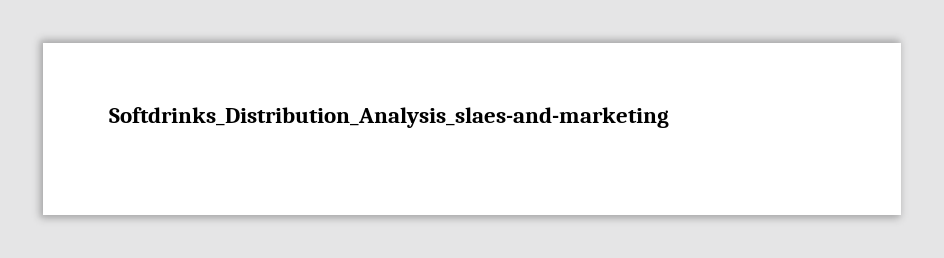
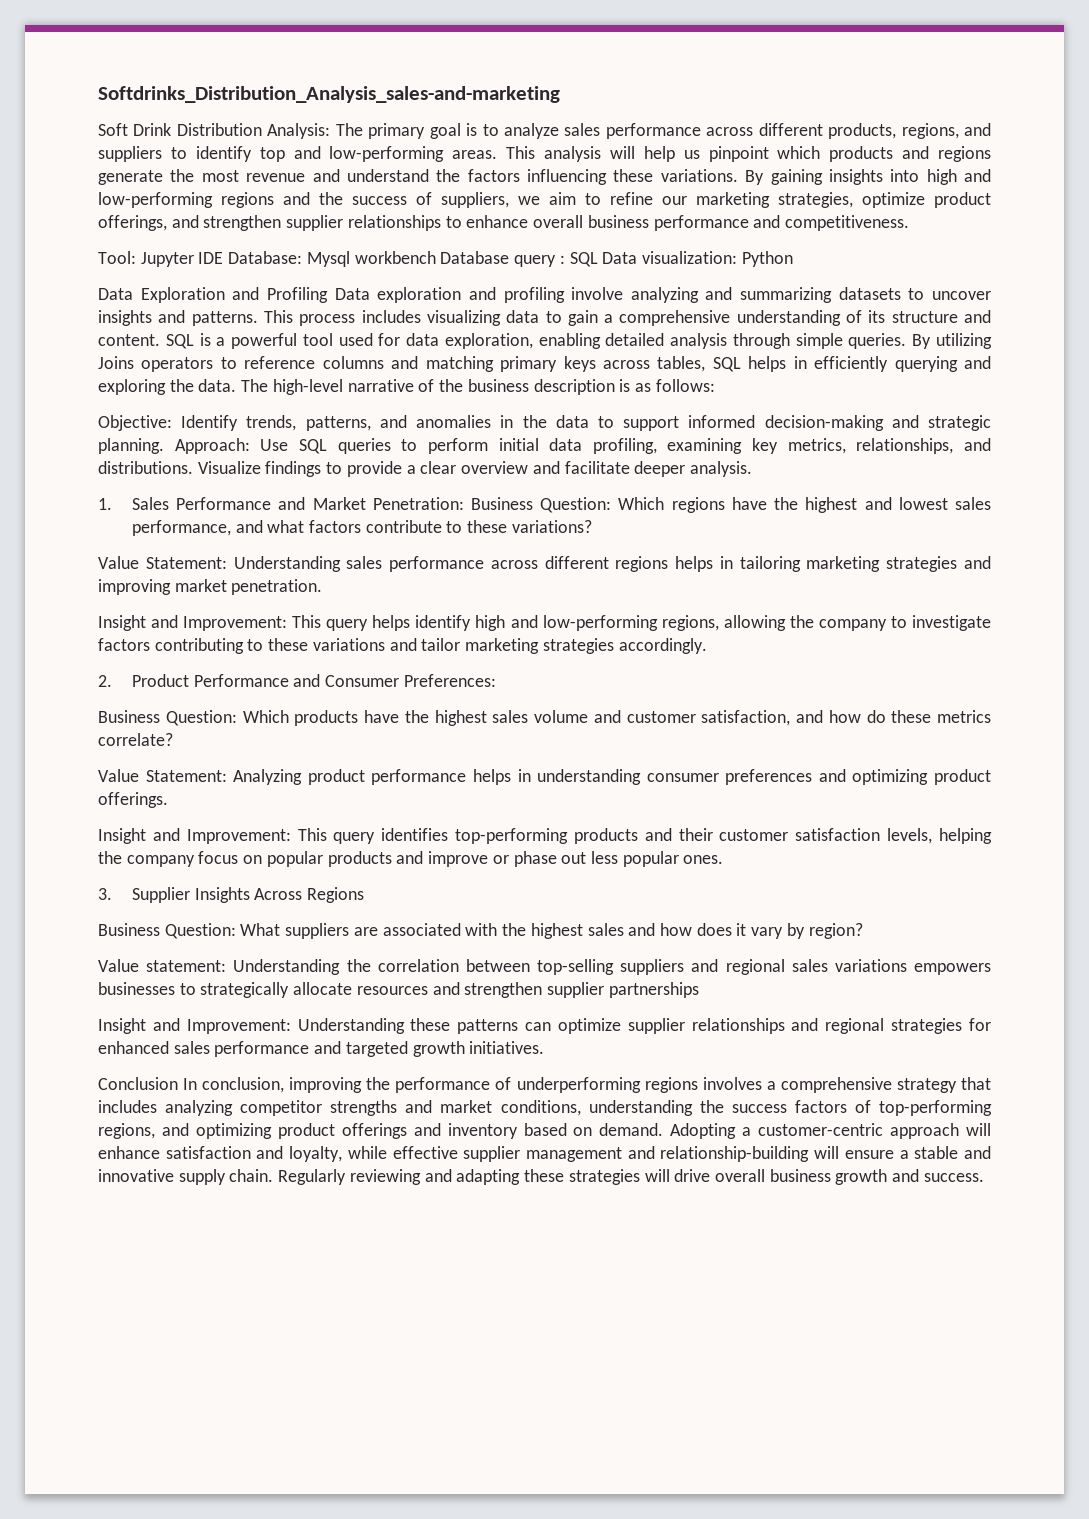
- Softdrinks_Distribution_Analysis_slaes-and-marketing
+ Softdrinks_Distribution_Analysis_sales-and-marketing
+ Soft Drink Distribution Analysis: The primary goal is to analyze sales performance across different products, regions, and suppliers to identify top and low-performing areas. This analysis will help us pinpoint which products and regions generate the most revenue and understand the factors influencing these variations. By gaining insights into high and low-performing regions and the success of suppliers, we aim to refine our marketing strategies, optimize product offerings, and strengthen supplier relationships to enhance overall business performance and competitiveness.
+ Tool: Jupyter IDE Database: Mysql workbench Database query : SQL Data visualization: Python
+ Data Exploration and Profiling Data exploration and profiling involve analyzing and summarizing datasets to uncover insights and patterns. This process includes visualizing data to gain a comprehensive understanding of its structure and content. SQL is a powerful tool used for data exploration, enabling detailed analysis through simple queries. By utilizing Joins operators to reference columns and matching primary keys across tables, SQL helps in efficiently querying and exploring the data. The high-level narrative of the business description is as follows:
+ Objective: Identify trends, patterns, and anomalies in the data to support informed decision-making and strategic planning. Approach: Use SQL queries to perform initial data profiling, examining key metrics, relationships, and distributions. Visualize findings to provide a clear overview and facilitate deeper analysis.
+ 1. Sales Performance and Market Penetration: Business Question: Which regions have the highest and lowest sales performance, and what factors contribute to these variations?
+ Value Statement: Understanding sales performance across different regions helps in tailoring marketing strategies and improving market penetration.
+ Insight and Improvement: This query helps identify high and low-performing regions, allowing the company to investigate factors contributing to these variations and tailor marketing strategies accordingly.
+ 2. Product Performance and Consumer Preferences:
+ Business Question: Which products have the highest sales volume and customer satisfaction, and how do these metrics correlate?
+ Value Statement: Analyzing product performance helps in understanding consumer preferences and optimizing product offerings.
+ Insight and Improvement: This query identifies top-performing products and their customer satisfaction levels, helping the company focus on popular products and improve or phase out less popular ones.
+ 3. Supplier Insights Across Regions
+ Business Question: What suppliers are associated with the highest sales and how does it vary by region?
+ Value statement: Understanding the correlation between top-selling suppliers and regional sales variations empowers businesses to strategically allocate resources and strengthen supplier partnerships
+ Insight and Improvement: Understanding these patterns can optimize supplier relationships and regional strategies for enhanced sales performance and targeted growth initiatives.
+ Conclusion In conclusion, improving the performance of underperforming regions involves a comprehensive strategy that includes analyzing competitor strengths and market conditions, understanding the success factors of top-performing regions, and optimizing product offerings and inventory based on demand. Adopting a customer-centric approach will enhance satisfaction and loyalty, while effective supplier management and relationship-building will ensure a stable and innovative supply chain. Regularly reviewing and adapting these strategies will drive overall business growth and success.

